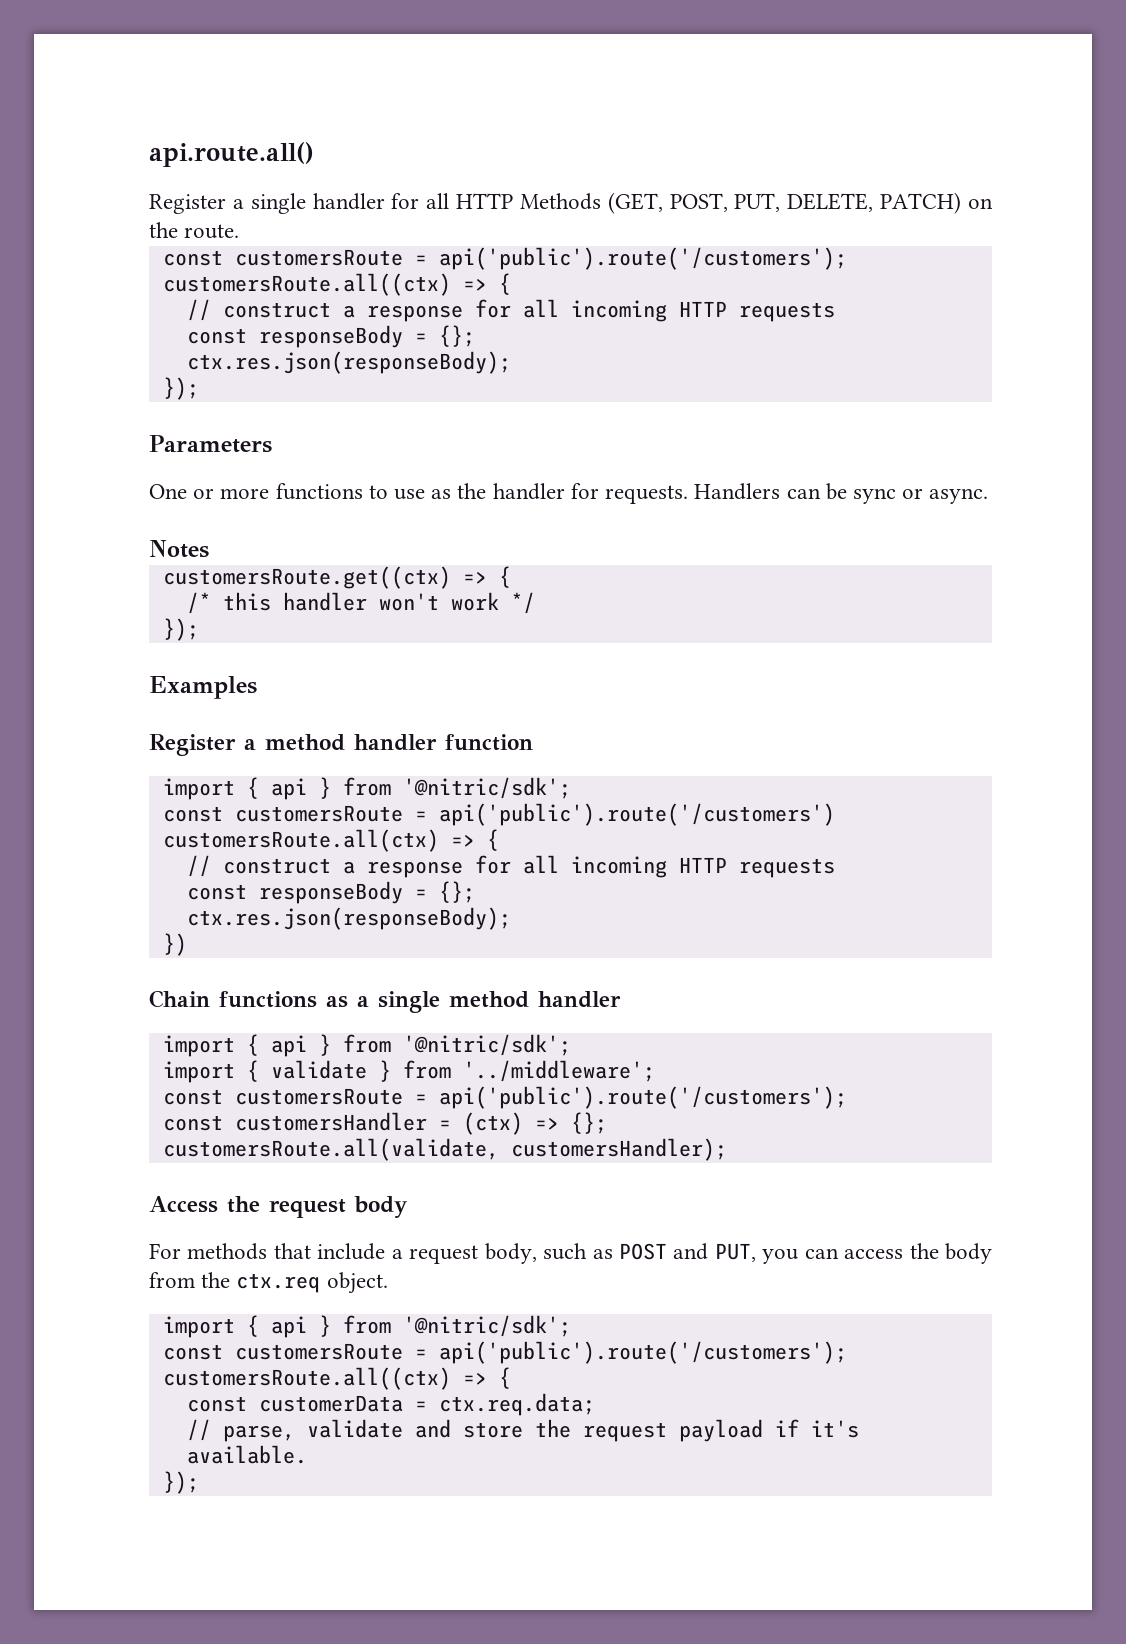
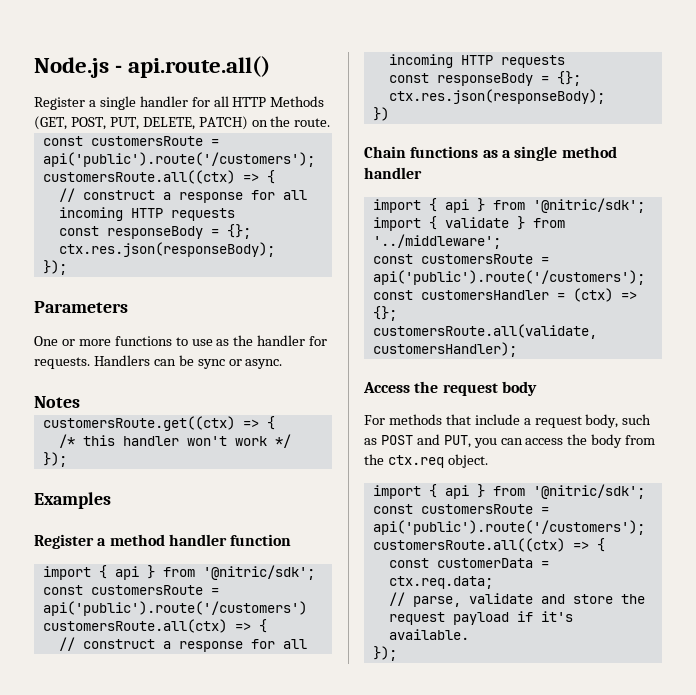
- api.route.all()
+ Node.js - api.route.all()

